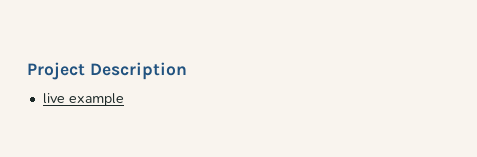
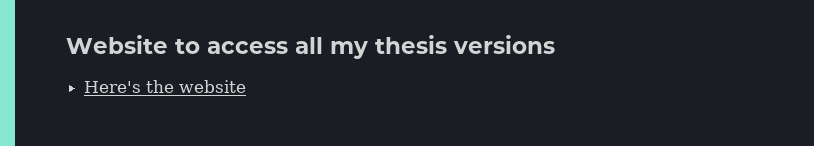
- Project Description
- live example
+ Website to access all my thesis versions
+ Here's the website

